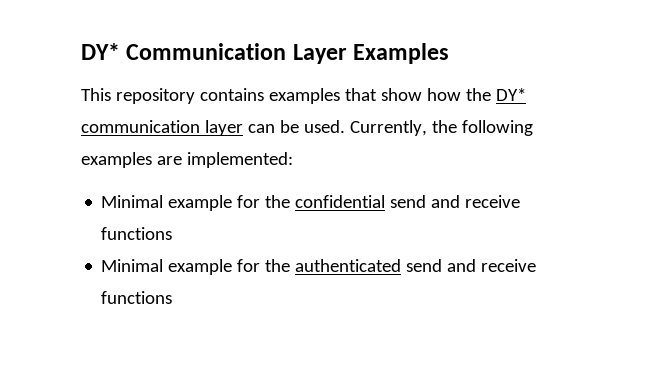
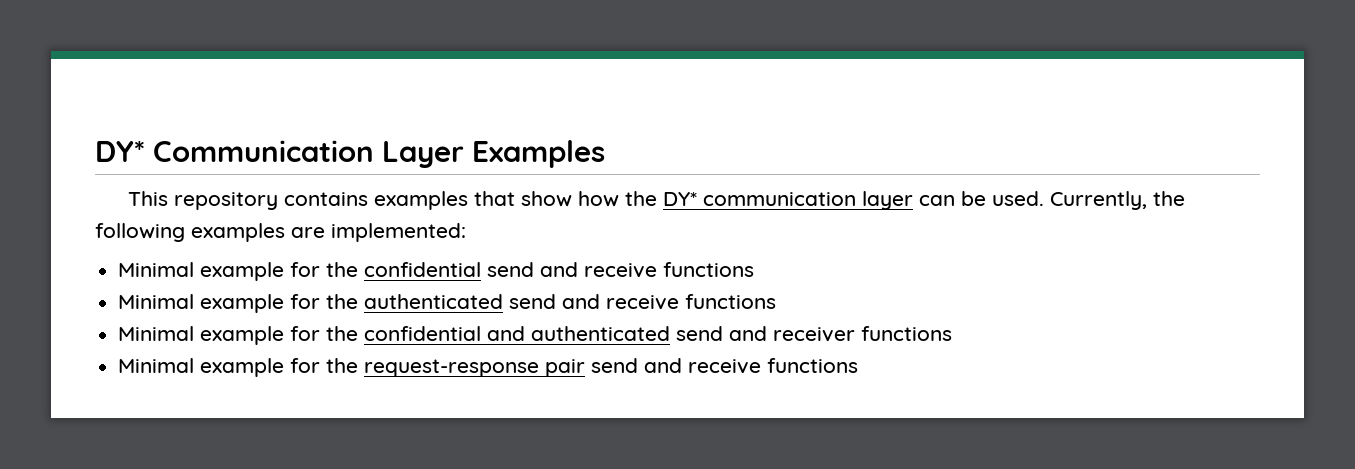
+ Minimal example for the confidential and authenticated send and receiver functions
+ Minimal example for the request-response pair send and receive functions

